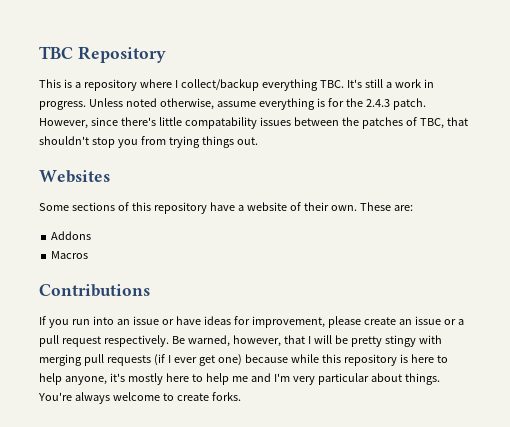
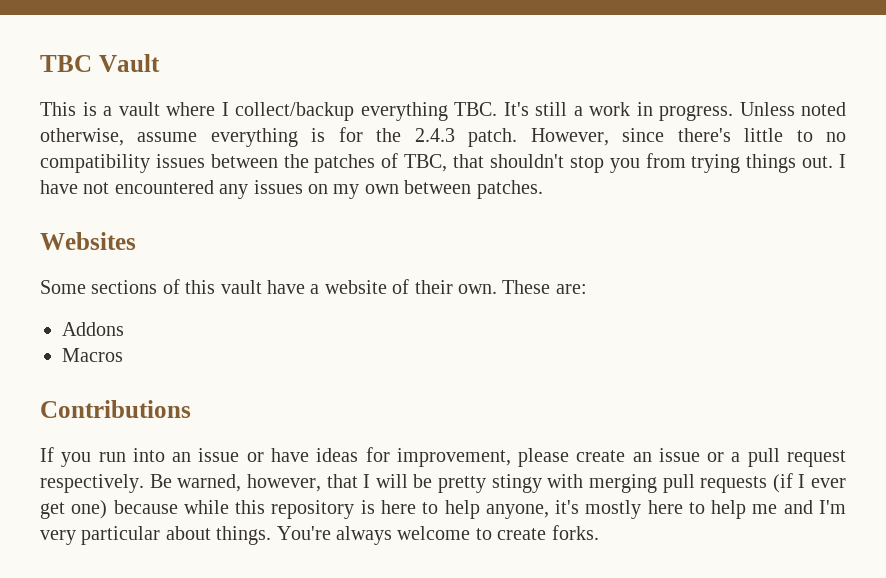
- TBC Repository
+ TBC Vault
- This is a repository where I collect/backup everything TBC. It's still a work in progress.
+ This is a vault where I collect/backup everything TBC. It's still a work in progress.
- However, since there's little compatability issues between the patches of TBC, that shouldn't stop you from trying things out.
+ However, since there's little to no compatibility issues between the patches of TBC, that shouldn't stop you from trying things out. I have not encountered any issues on my own between patches.
- Some sections of this repository have a website of their own.
+ Some sections of this vault have a website of their own.

